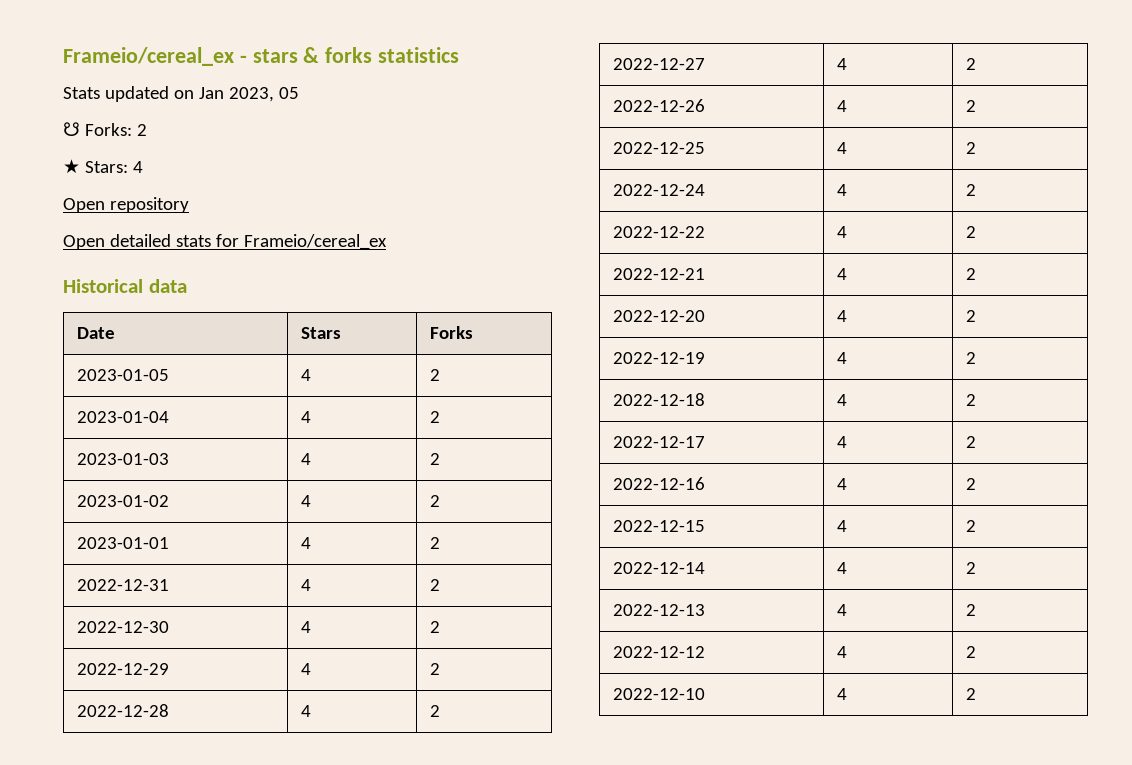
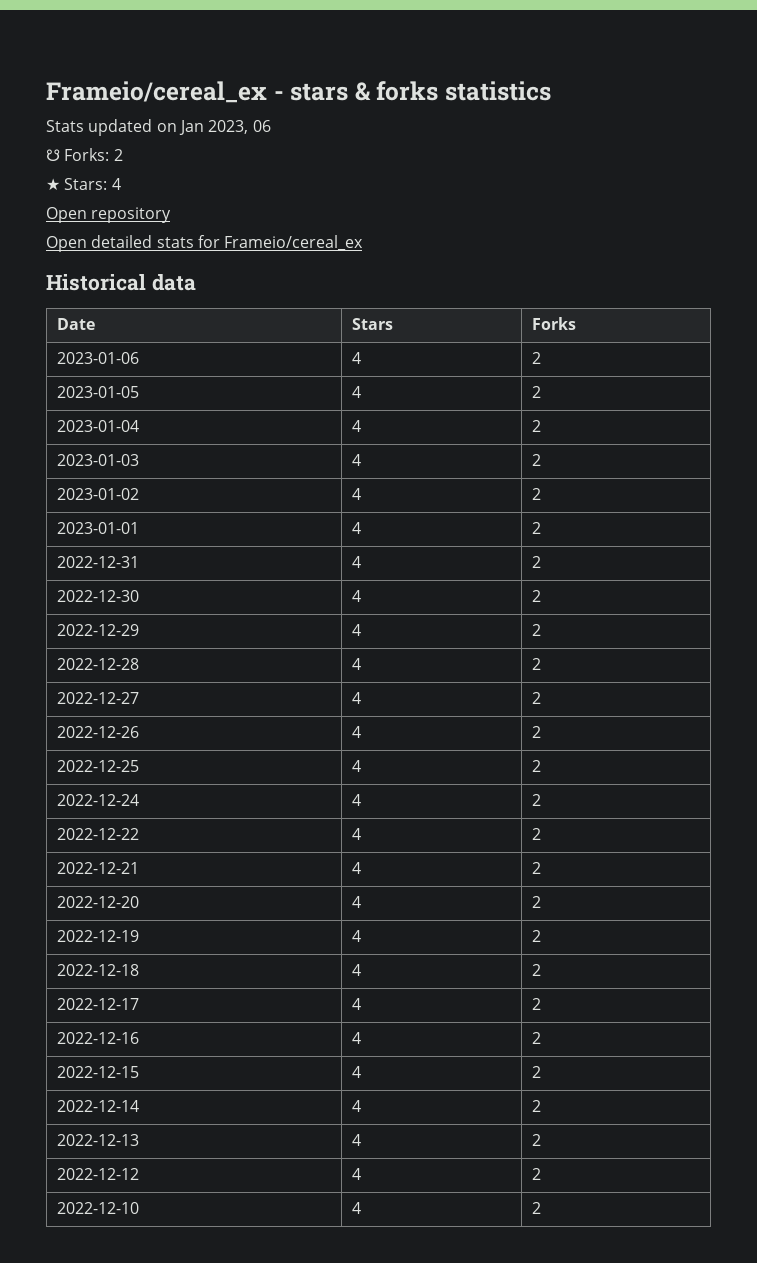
- Stats updated on Jan 2023, 05
+ Stats updated on Jan 2023, 06
+ 2023-01-06 | 4 | 2

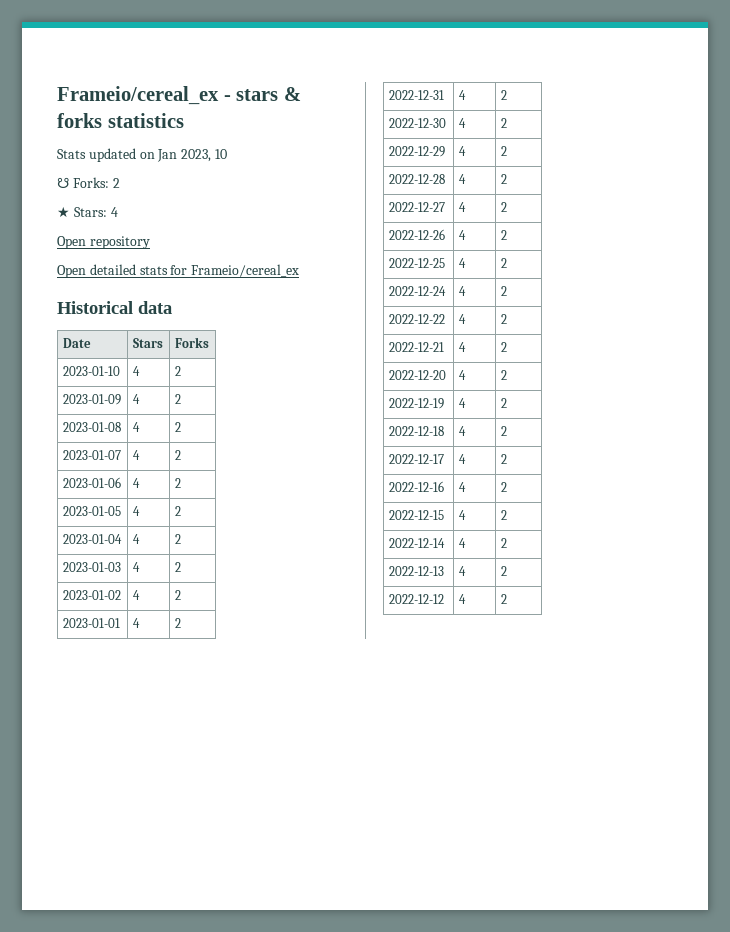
- Stats updated on Jan 2023, 06
+ Stats updated on Jan 2023, 10
+ 2023-01-10 | 4 | 2
+ 2023-01-09 | 4 | 2
+ 2023-01-08 | 4 | 2
+ 2023-01-07 | 4 | 2
- 2022-12-10 | 4 | 2

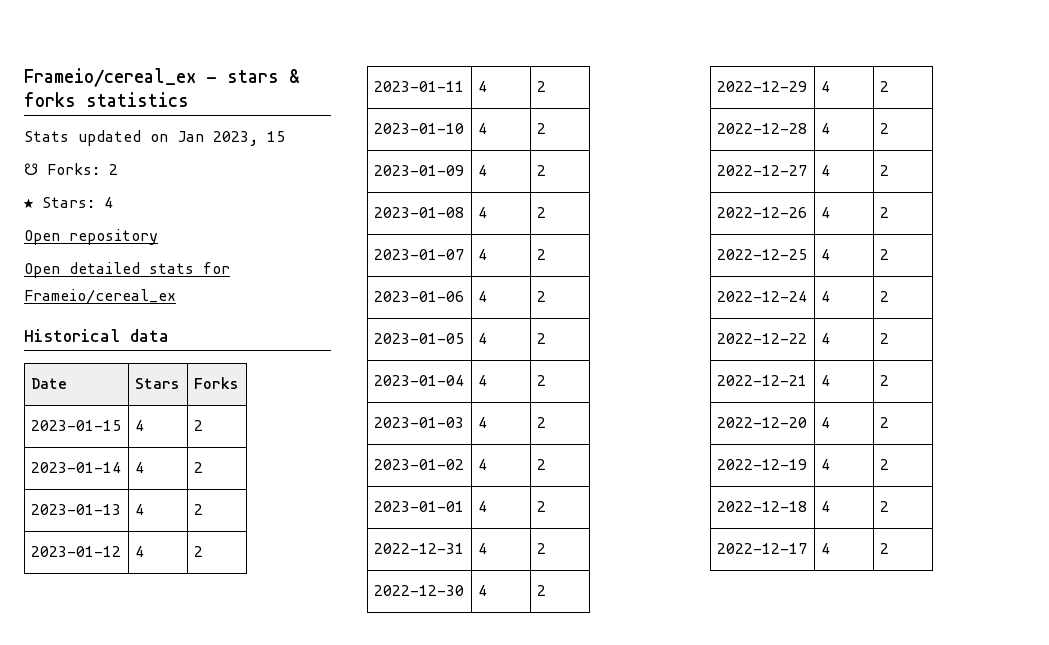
- Stats updated on Jan 2023, 10
+ Stats updated on Jan 2023, 15
+ 2023-01-15 | 4 | 2
+ 2023-01-14 | 4 | 2
+ 2023-01-13 | 4 | 2
+ 2023-01-12 | 4 | 2
+ 2023-01-11 | 4 | 2
- 2022-12-16 | 4 | 2
- 2022-12-15 | 4 | 2
- 2022-12-14 | 4 | 2
- 2022-12-13 | 4 | 2
- 2022-12-12 | 4 | 2

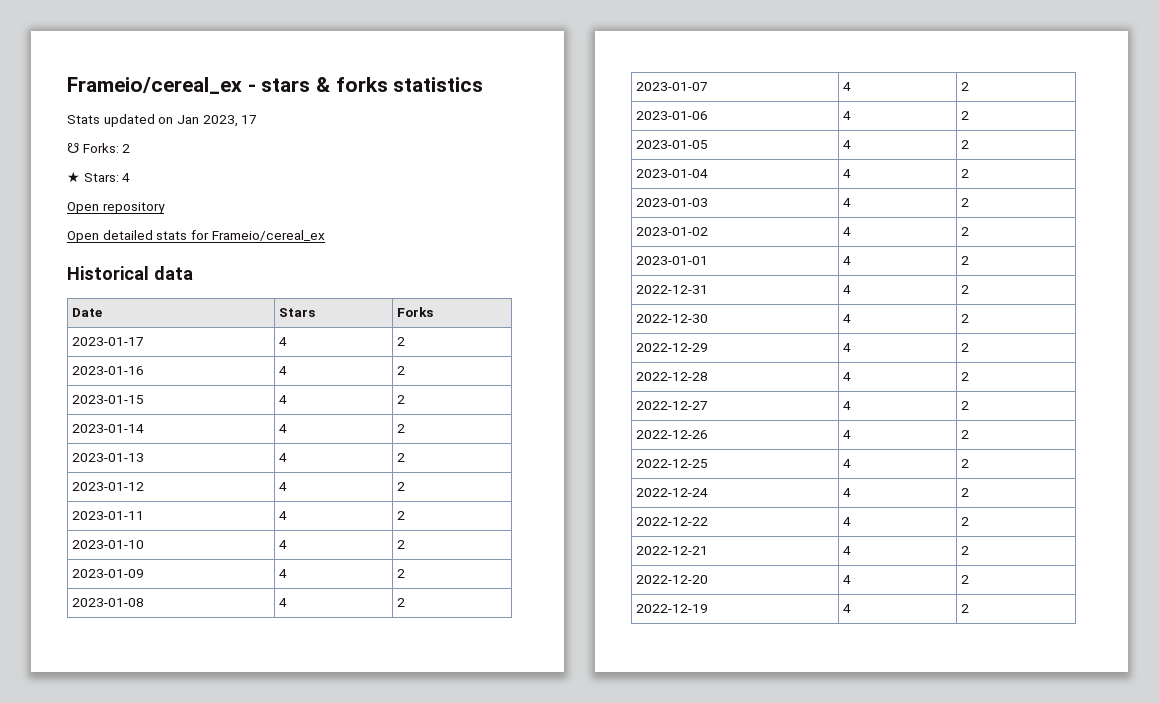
- Stats updated on Jan 2023, 15
+ Stats updated on Jan 2023, 17
+ 2023-01-17 | 4 | 2
+ 2023-01-16 | 4 | 2
- 2022-12-18 | 4 | 2
- 2022-12-17 | 4 | 2

